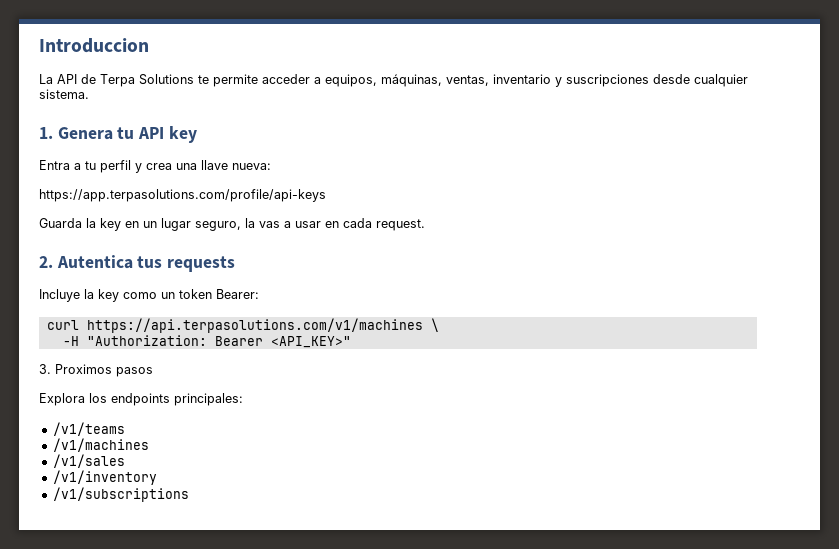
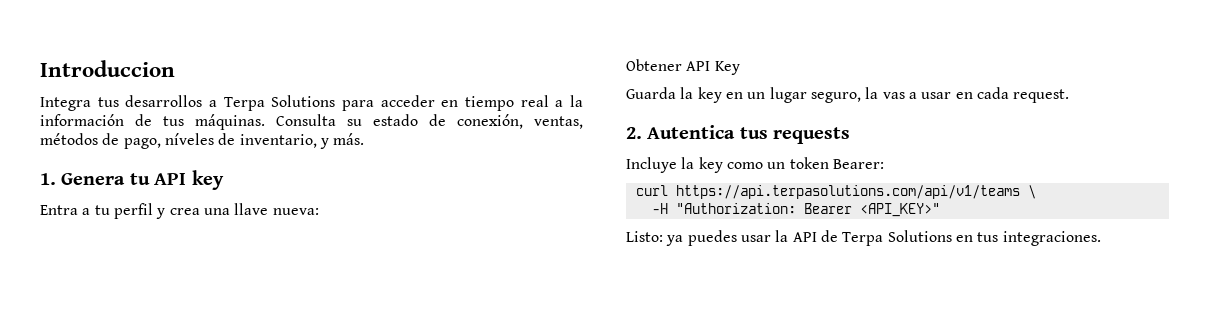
- La API de Terpa Solutions te permite acceder a equipos, máquinas, ventas, inventario y suscripciones desde cualquier sistema.
+ Integra tus desarrollos a Terpa Solutions para acceder en tiempo real a la información de tus máquinas. Consulta su estado de conexión, ventas, métodos de pago, níveles de inventario, y más.
- https://app.terpasolutions.com/profile/api-keys
+ Obtener API Key
- curl https://api.terpasolutions.com/v1/machines \
+ curl https://api.terpasolutions.com/api/v1/teams \
- 3. Proximos pasos
- Explora los endpoints principales:
- /v1/teams
- /v1/machines
- /v1/sales
- /v1/inventory
- /v1/subscriptions
+ Listo: ya puedes usar la API de Terpa Solutions en tus integraciones.

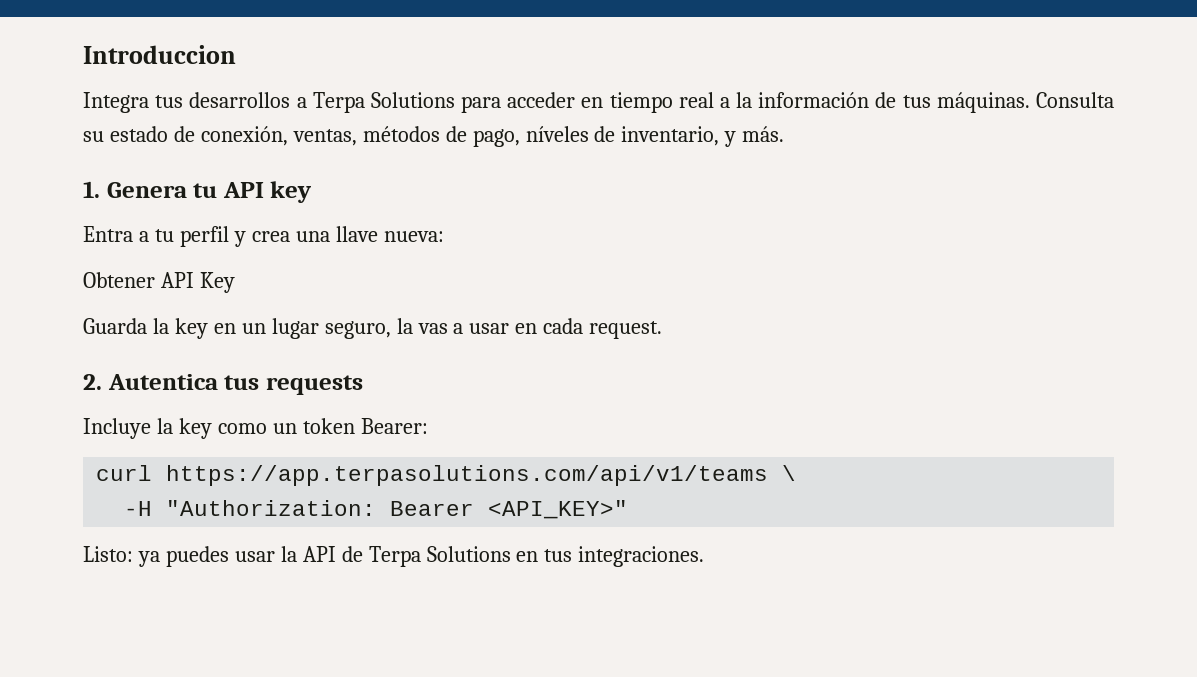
- curl https://api.terpasolutions.com/api/v1/teams \
+ curl https://app.terpasolutions.com/api/v1/teams \

